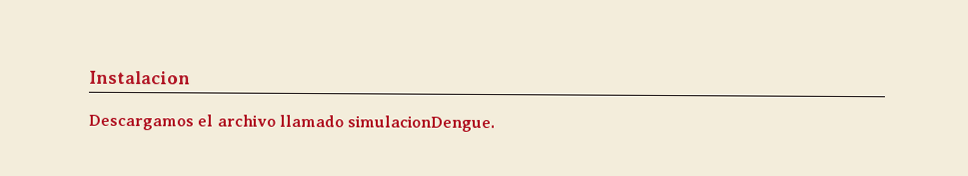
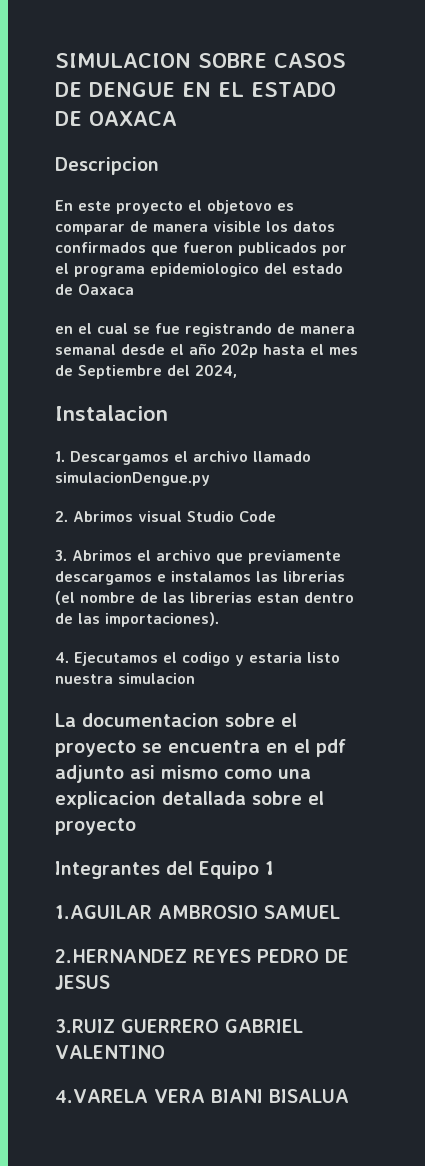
+ SIMULACION SOBRE CASOS DE DENGUE EN EL ESTADO DE OAXACA
+ Descripcion
+ En este proyecto el objetovo es comparar de manera visible los datos confirmados que fueron publicados por el programa epidemiologico del estado de Oaxaca
+ en el cual se fue registrando de manera semanal desde el año 202p hasta el mes de Septiembre del 2024,
- Descargamos el archivo llamado simulacionDengue.
+ 1. Descargamos el archivo llamado simulacionDengue.py
+ 2. Abrimos visual Studio Code
+ 3. Abrimos el archivo que previamente descargamos e instalamos las librerias (el nombre de las librerias estan dentro de las importaciones).
+ 4. Ejecutamos el codigo y estaria listo nuestra simulacion
+ La documentacion sobre el proyecto se encuentra en el pdf adjunto asi mismo como una explicacion detallada sobre el proyecto
+ Integrantes del Equipo 1
+ 1.AGUILAR AMBROSIO SAMUEL
+ 2.HERNANDEZ REYES PEDRO DE JESUS
+ 3.RUIZ GUERRERO GABRIEL VALENTINO
+ 4.VARELA VERA BIANI BISALUA

